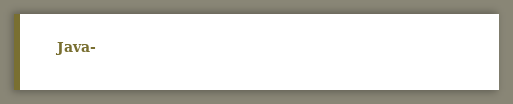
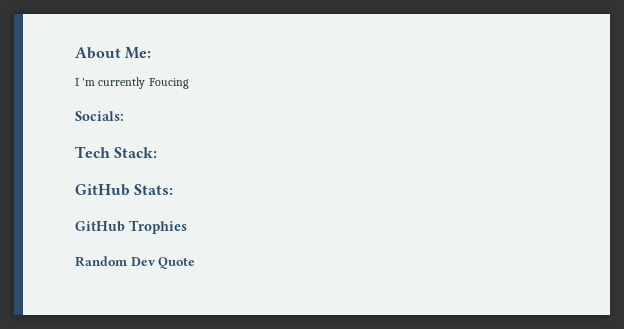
- Java-
+ About Me:
+ I 'm currently Foucing
+ Socials:
+ Tech Stack:
+ GitHub Stats:
+ GitHub Trophies
+ Random Dev Quote

